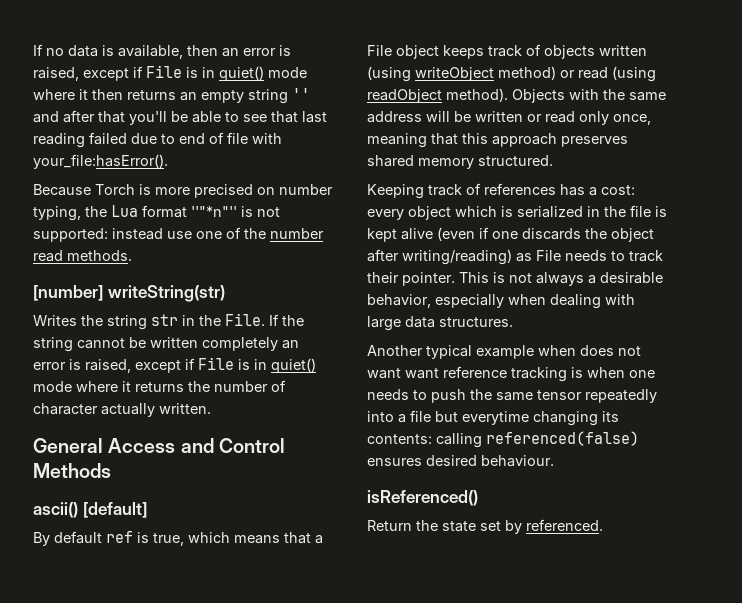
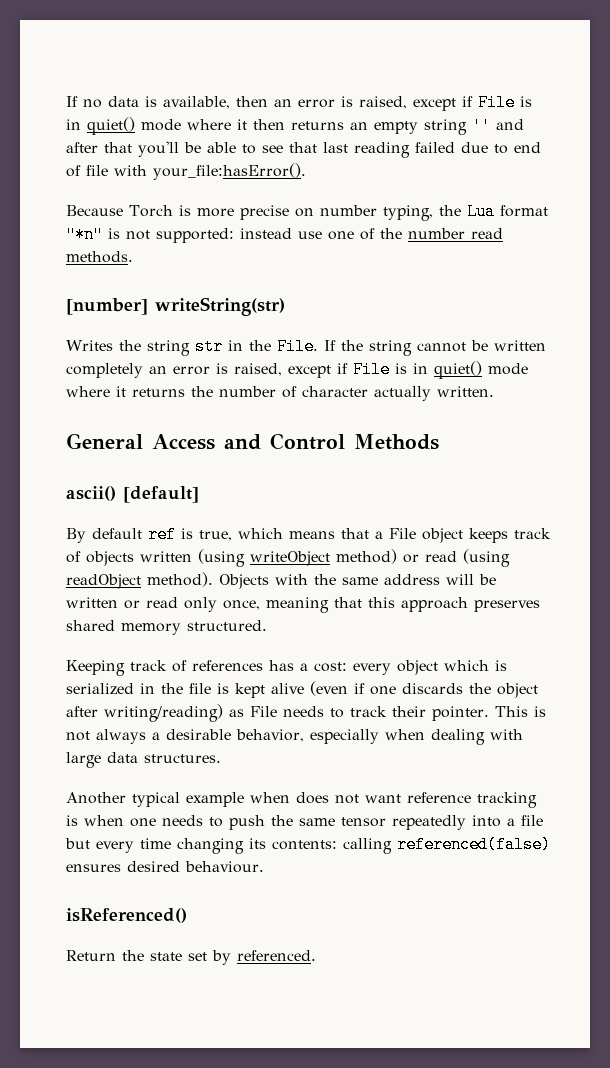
- Because Torch is more precised on number typing, the Lua format ''"*n"'' is not supported: instead use one of the number read methods.
+ Because Torch is more precise on number typing, the Lua format "*n" is not supported: instead use one of the number read methods.
- Another typical example when does not want want reference tracking is when one needs to push the same tensor repeatedly into a file but everytime changing its contents: calling referenced(false) ensures desired behaviour.
+ Another typical example when does not want reference tracking is when one needs to push the same tensor repeatedly into a file but every time changing its contents: calling referenced(false) ensures desired behaviour.

